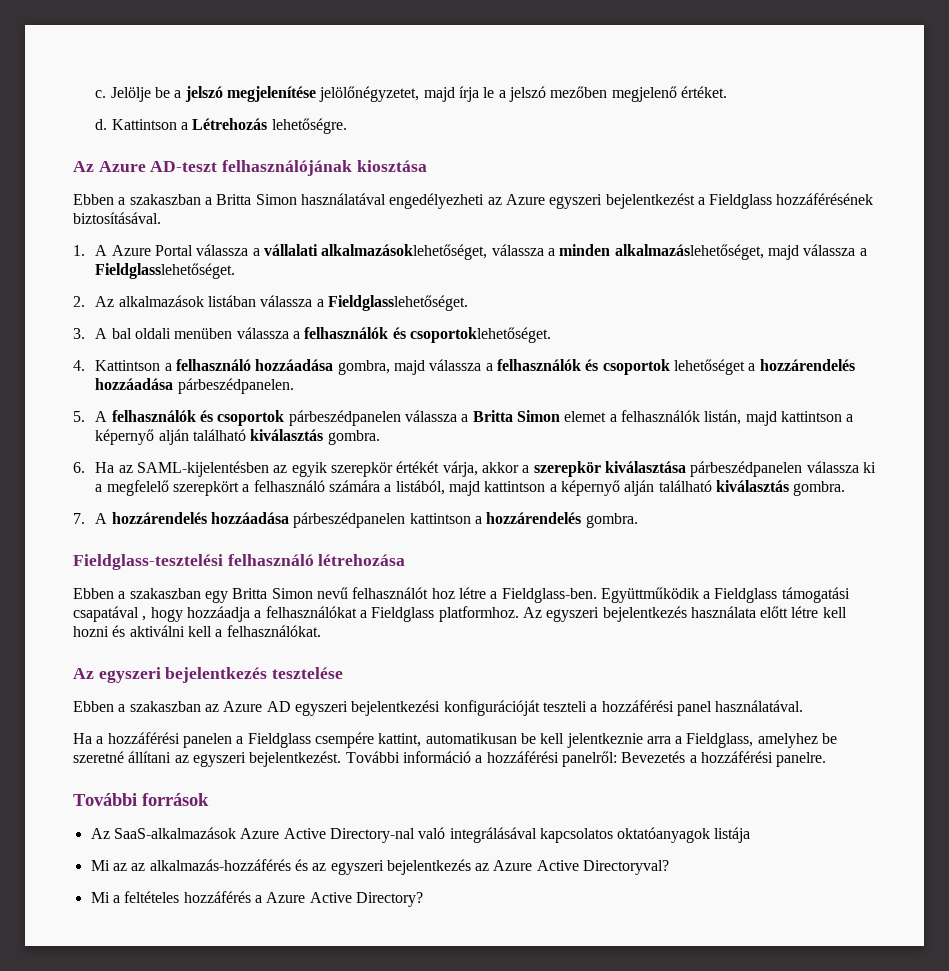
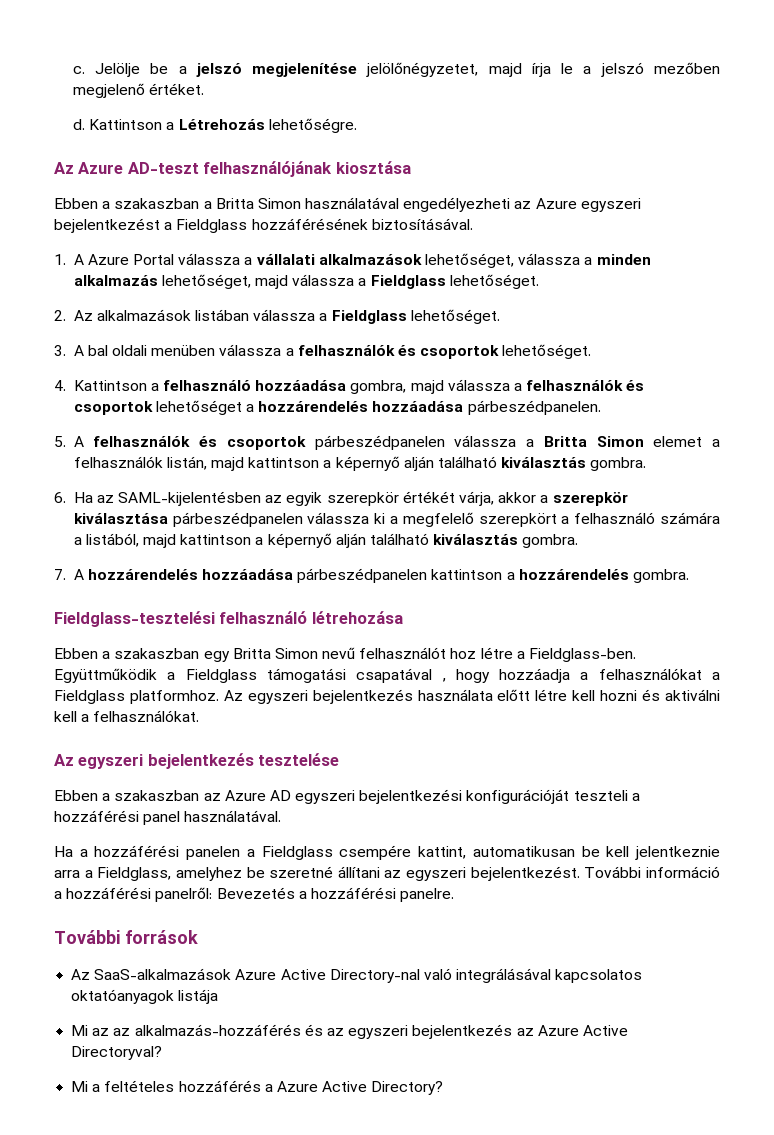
- 1. A Azure Portal válassza a vállalati alkalmazásoklehetőséget, válassza a minden alkalmazáslehetőséget, majd válassza a Fieldglasslehetőséget.
+ 1. A Azure Portal válassza a vállalati alkalmazások lehetőséget, válassza a minden alkalmazás lehetőséget, majd válassza a Fieldglass lehetőséget.
- 2. Az alkalmazások listában válassza a Fieldglasslehetőséget.
+ 2. Az alkalmazások listában válassza a Fieldglass lehetőséget.
- 3. A bal oldali menüben válassza a felhasználók és csoportoklehetőséget.
+ 3. A bal oldali menüben válassza a felhasználók és csoportok lehetőséget.

